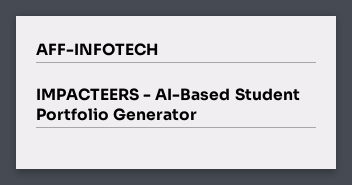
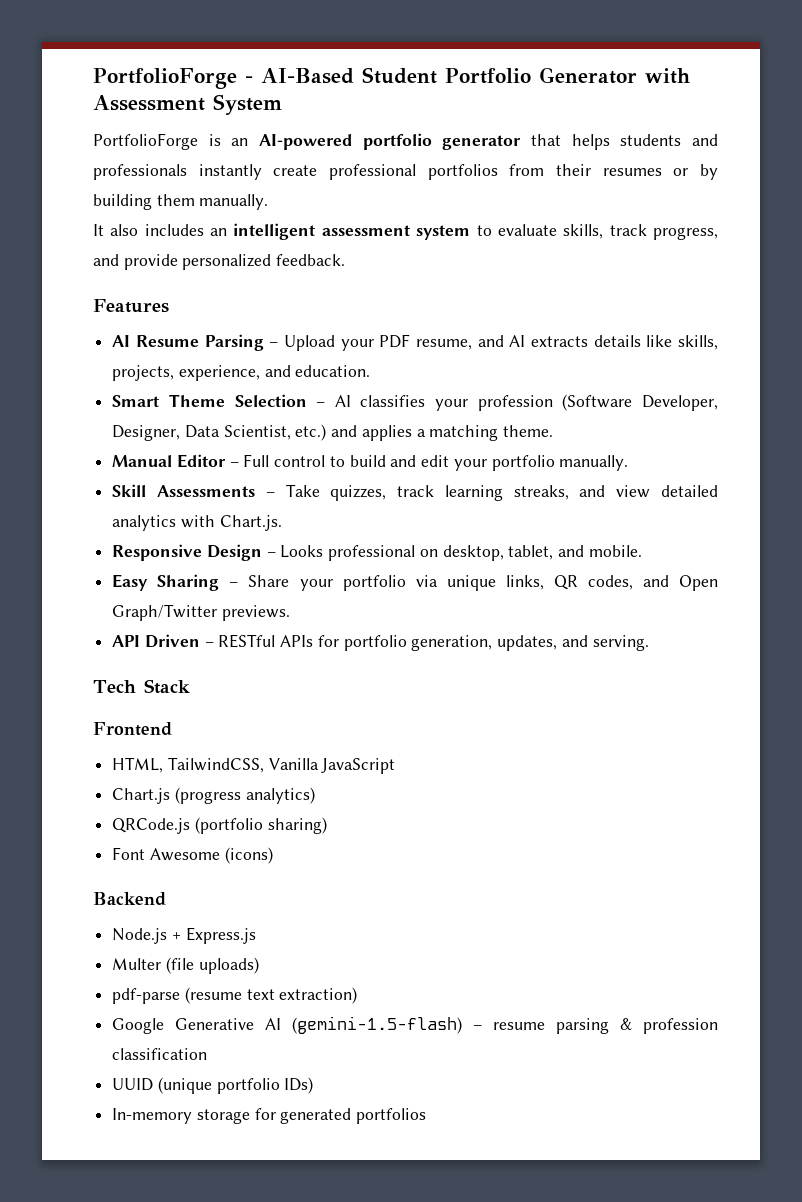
- AFF-INFOTECH
- IMPACTEERS - AI-Based Student Portfolio Generator
+ PortfolioForge - AI-Based Student Portfolio Generator with Assessment System
+ PortfolioForge is an AI-powered portfolio generator that helps students and professionals instantly create professional portfolios from their resumes or by building them manually.
+ It also includes an intelligent assessment system to evaluate skills, track progress, and provide personalized feedback.
+ Features
+ AI Resume Parsing – Upload your PDF resume, and AI extracts details like skills, projects, experience, and education.
+ Smart Theme Selection – AI classifies your profession (Software Developer, Designer, Data Scientist, etc.) and applies a matching theme.
+ Manual Editor – Full control to build and edit your portfolio manually.
+ Skill Assessments – Take quizzes, track learning streaks, and view detailed analytics with Chart.js.
+ Responsive Design – Looks professional on desktop, tablet, and mobile.
+ Easy Sharing – Share your portfolio via unique links, QR codes, and Open Graph/Twitter previews.
+ API Driven – RESTful APIs for portfolio generation, updates, and serving.
+ Tech Stack
+ Frontend
+ HTML, TailwindCSS, Vanilla JavaScript
+ Chart.js (progress analytics)
+ QRCode.js (portfolio sharing)
+ Font Awesome (icons)
+ Backend
+ Node.js + Express.js
+ Multer (file uploads)
+ pdf-parse (resume text extraction)
+ Google Generative AI (gemini-1.5-flash) – resume parsing & profession classification
+ UUID (unique portfolio IDs)
+ In-memory storage for generated portfolios

